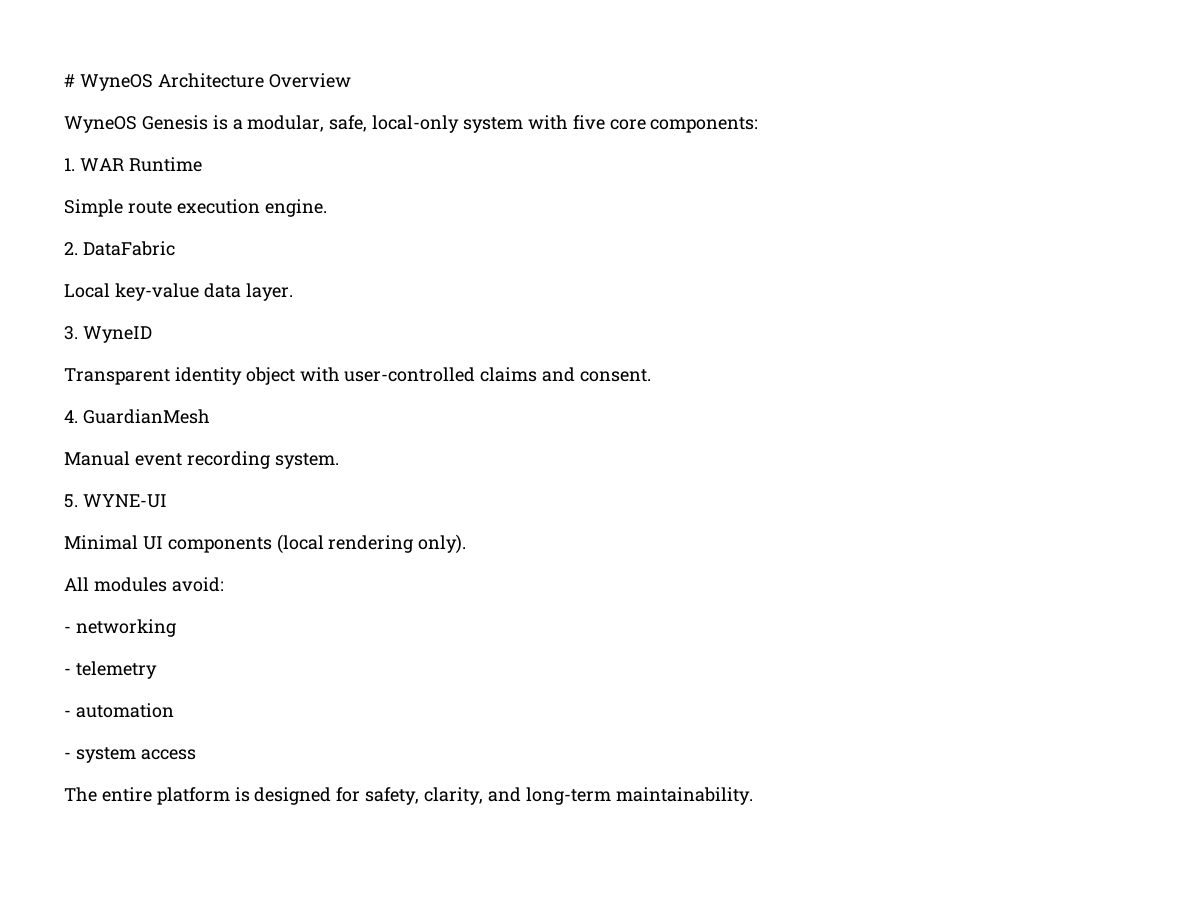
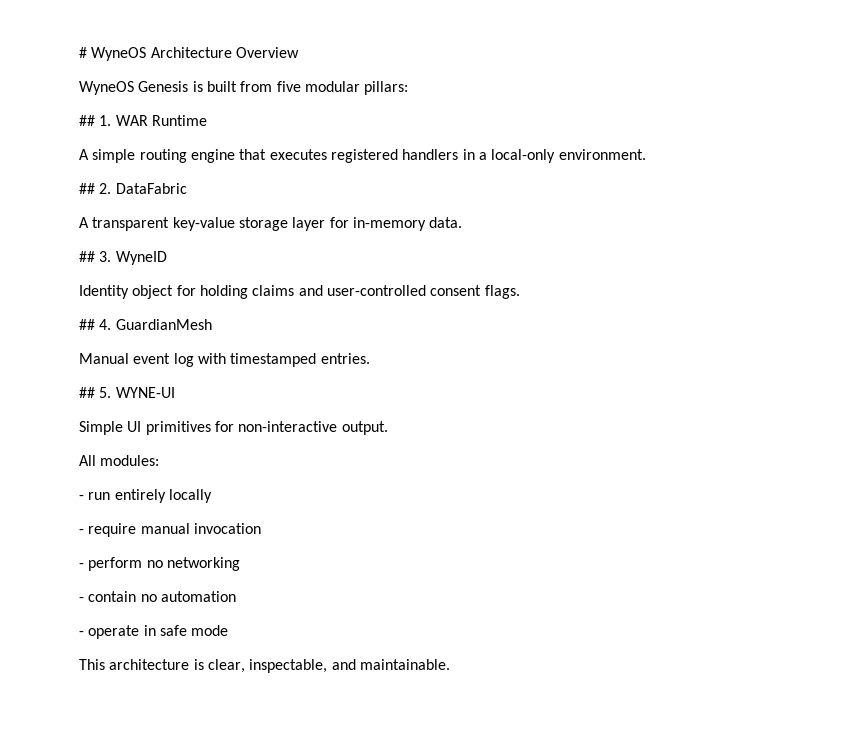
- WyneOS Genesis is a modular, safe, local-only system with five core components:
- 1. WAR Runtime
- Simple route execution engine.
- 2. DataFabric
- Local key-value data layer.
- 3. WyneID
- Transparent identity object with user-controlled claims and consent.
- 4. GuardianMesh
- Manual event recording system.
- 5. WYNE-UI
- Minimal UI components (local rendering only).
+ WyneOS Genesis is built from five modular pillars:
+ ## 1. WAR Runtime
+ A simple routing engine that executes registered handlers in a local-only environment.
+ ## 2. DataFabric
+ A transparent key-value storage layer for in-memory data.
+ ## 3. WyneID
+ Identity object for holding claims and user-controlled consent flags.
+ ## 4. GuardianMesh
+ Manual event log with timestamped entries.
+ ## 5. WYNE-UI
+ Simple UI primitives for non-interactive output.
- All modules avoid:
- - networking
+ All modules:
+ - run entirely locally
+ - require manual invocation
+ - perform no networking
- - telemetry
- - automation
+ - contain no automation
- - system access
- The entire platform is designed for safety, clarity, and long-term maintainability.
+ - operate in safe mode
+ This architecture is clear, inspectable, and maintainable.

